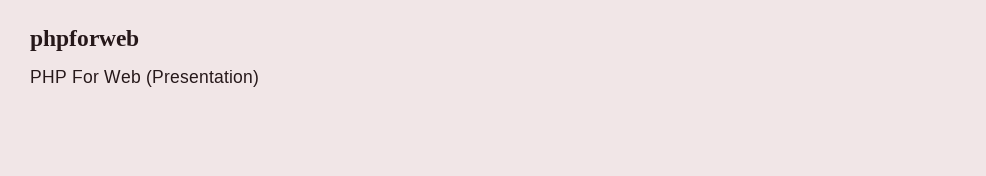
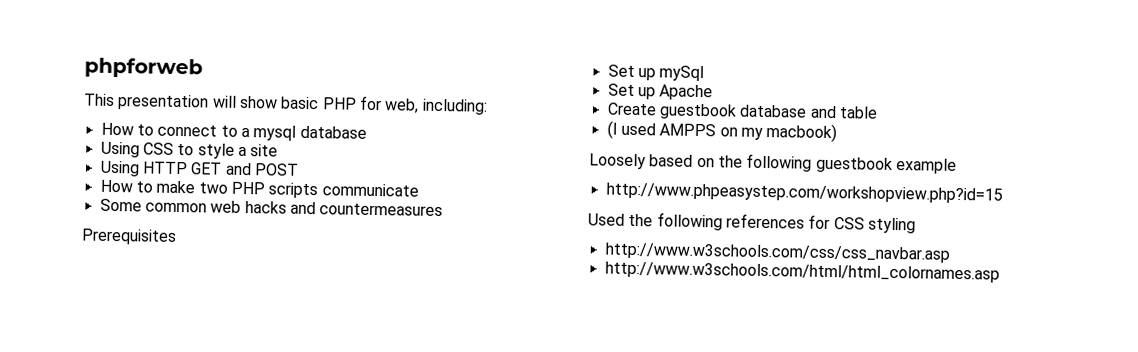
- PHP For Web (Presentation)
+ This presentation will show basic PHP for web, including:
+ How to connect to a mysql database
+ Using CSS to style a site
+ Using HTTP GET and POST
+ How to make two PHP scripts communicate
+ Some common web hacks and countermeasures
+ Prerequisites
+ Set up mySql
+ Set up Apache
+ Create guestbook database and table
+ (I used AMPPS on my macbook)
+ Loosely based on the following guestbook example
+ http://www.phpeasystep.com/workshopview.php?id=15
+ Used the following references for CSS styling
+ http://www.w3schools.com/css/css_navbar.asp
+ http://www.w3schools.com/html/html_colornames.asp

